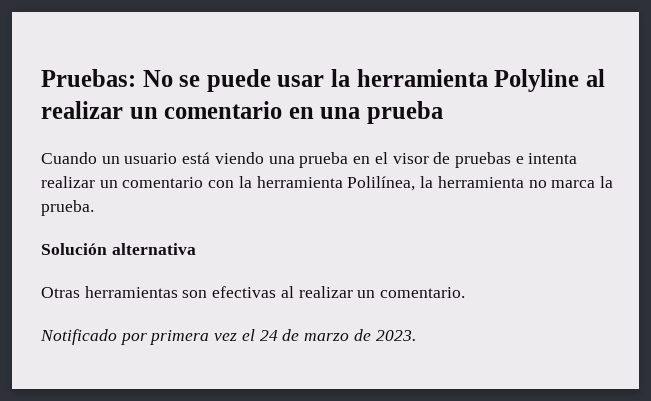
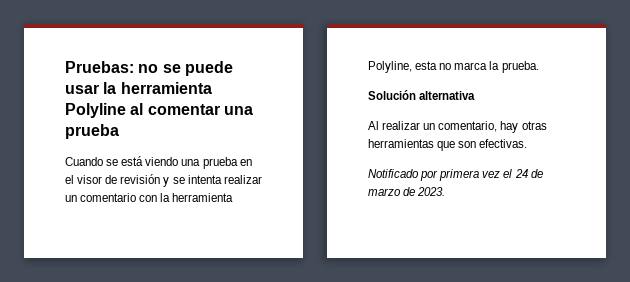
- Pruebas: No se puede usar la herramienta Polyline al realizar un comentario en una prueba
+ Pruebas: no se puede usar la herramienta Polyline al comentar una prueba
- Cuando un usuario está viendo una prueba en el visor de pruebas e intenta realizar un comentario con la herramienta Polilínea, la herramienta no marca la prueba.
+ Cuando se está viendo una prueba en el visor de revisión y se intenta realizar un comentario con la herramienta Polyline, esta no marca la prueba.
- Otras herramientas son efectivas al realizar un comentario.
+ Al realizar un comentario, hay otras herramientas que son efectivas.

